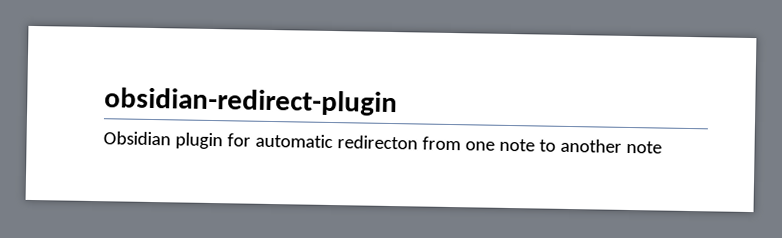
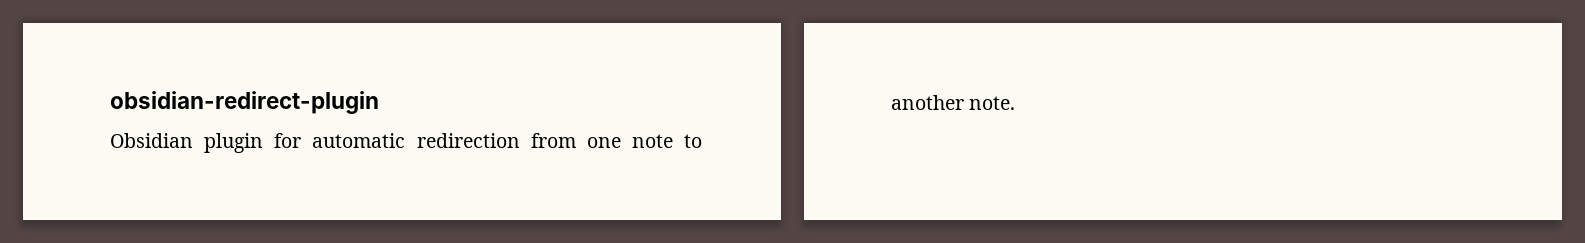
- Obsidian plugin for automatic redirecton from one note to another note
+ Obsidian plugin for automatic redirection from one note to another note.

